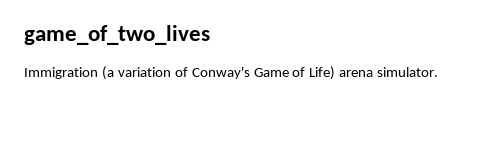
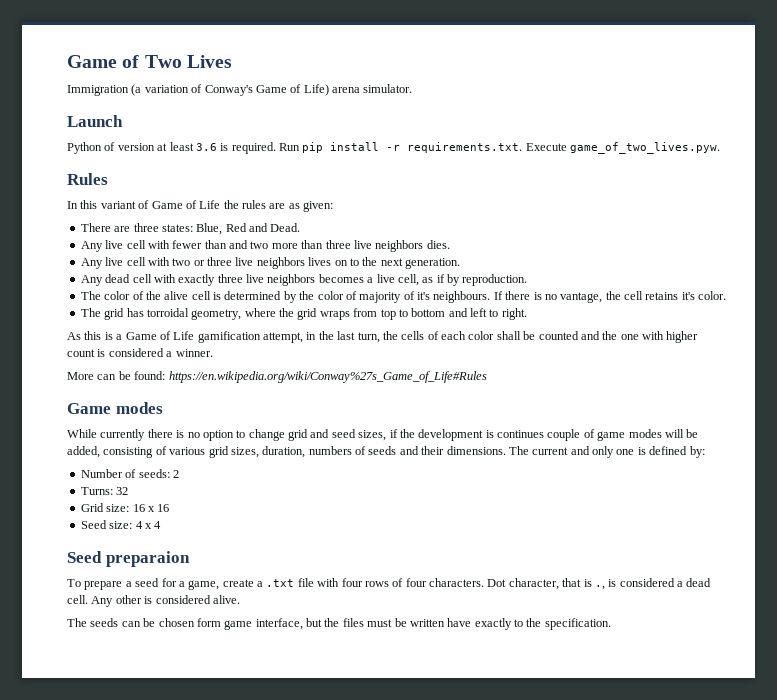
- game_of_two_lives
+ Game of Two Lives
+ Launch
+ Python of version at least 3.6 is required. Run pip install -r requirements.txt. Execute game_of_two_lives.pyw.
+ Rules
+ In this variant of Game of Life the rules are as given:
+ There are three states: Blue, Red and Dead.
+ Any live cell with fewer than and two more than three live neighbors dies.
+ Any live cell with two or three live neighbors lives on to the next generation.
+ Any dead cell with exactly three live neighbors becomes a live cell, as if by reproduction.
+ The color of the alive cell is determined by the color of majority of it's neighbours. If there is no vantage, the cell retains it's color.
+ The grid has torroidal geometry, where the grid wraps from top to bottom and left to right.
+ As this is a Game of Life gamification attempt, in the last turn, the cells of each color shall be counted and the one with higher count is considered a winner.
+ More can be found: https://en.wikipedia.org/wiki/Conway%27s_Game_of_Life#Rules
+ Game modes
+ While currently there is no option to change grid and seed sizes, if the development is continues couple of game modes will be added, consisting of various grid sizes, duration, numbers of seeds and their dimensions. The current and only one is defined by:
+ Number of seeds: 2
+ Turns: 32
+ Grid size: 16 x 16
+ Seed size: 4 x 4
+ Seed preparaion
+ To prepare a seed for a game, create a .txt file with four rows of four characters. Dot character, that is ., is considered a dead cell. Any other is considered alive.
+ The seeds can be chosen form game interface, but the files must be written have exactly to the specification.

